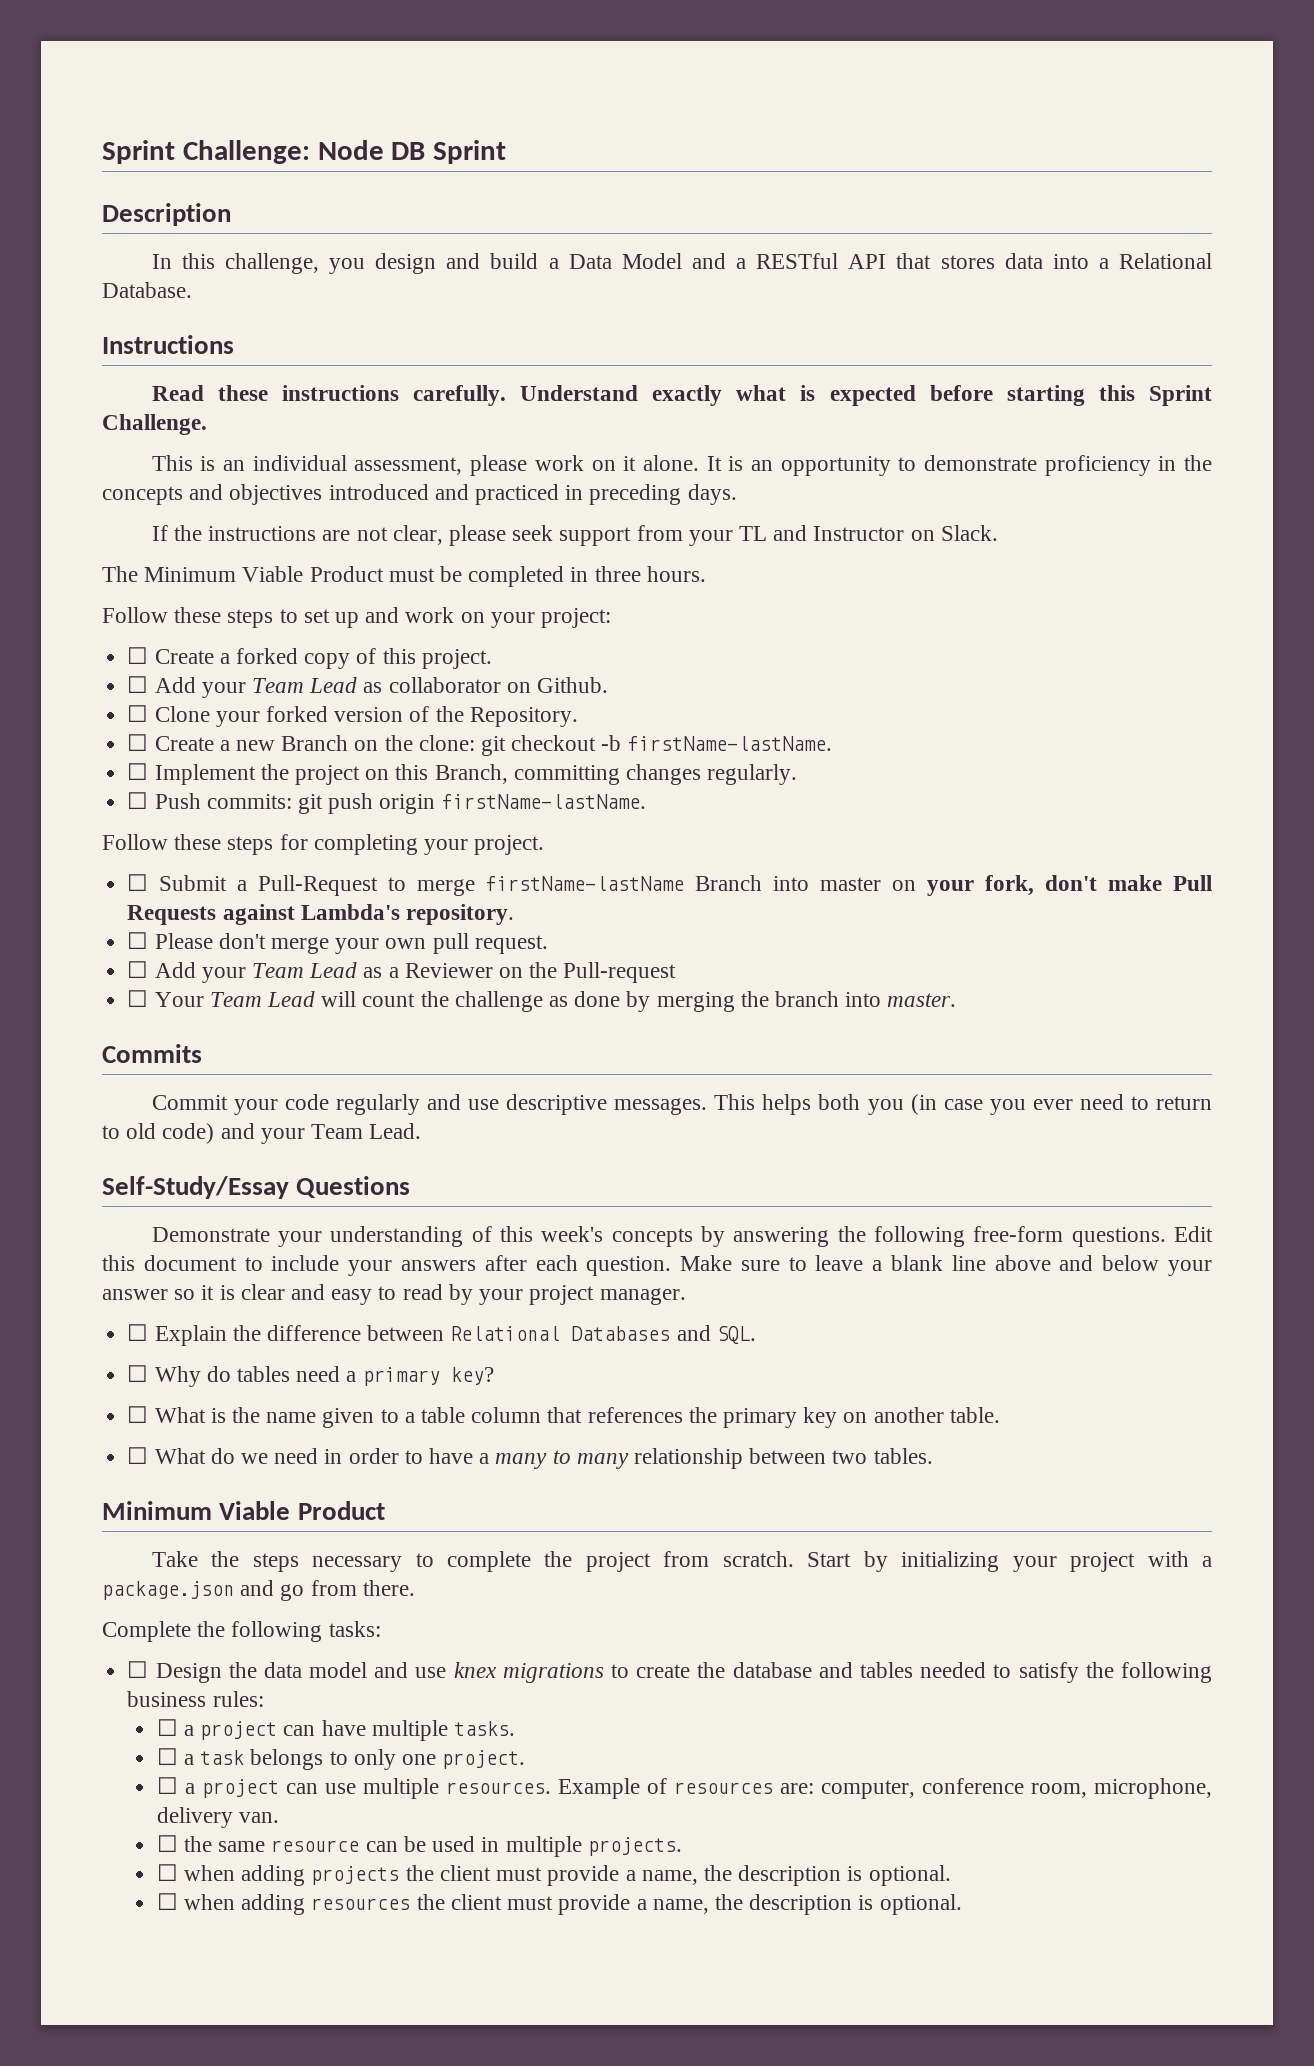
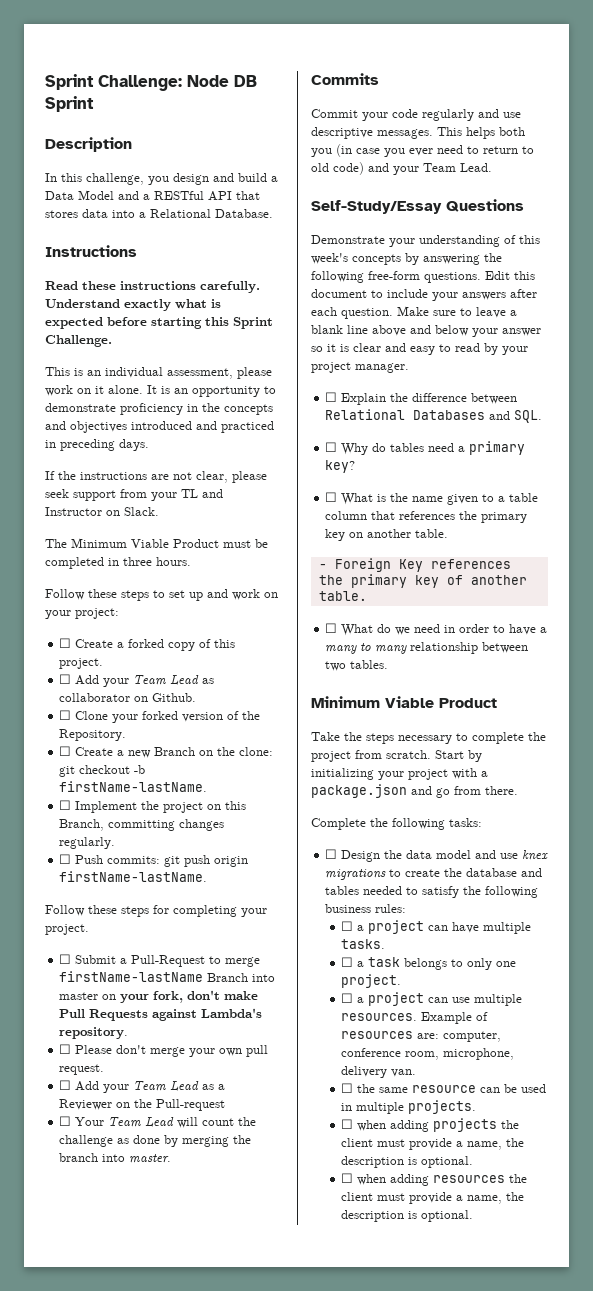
+ - Foreign Key references the primary key of another table.

